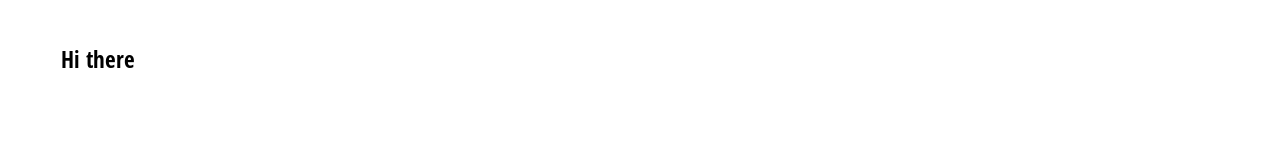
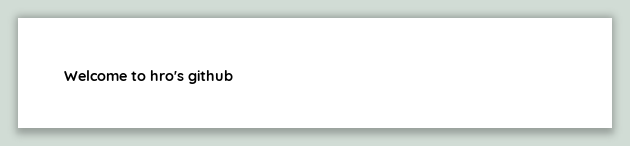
- Hi there
+ Welcome to hro's github

